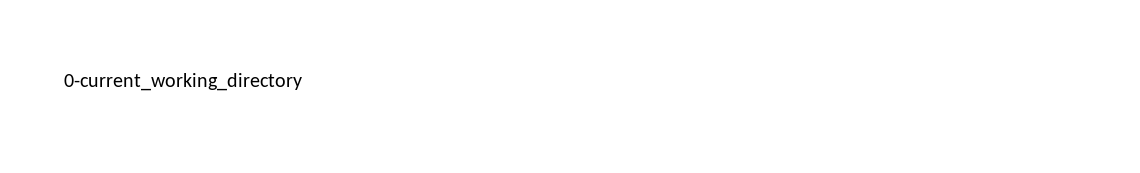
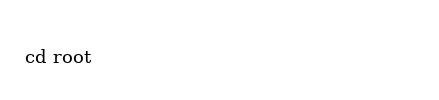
- 0-current_working_directory
+ cd root

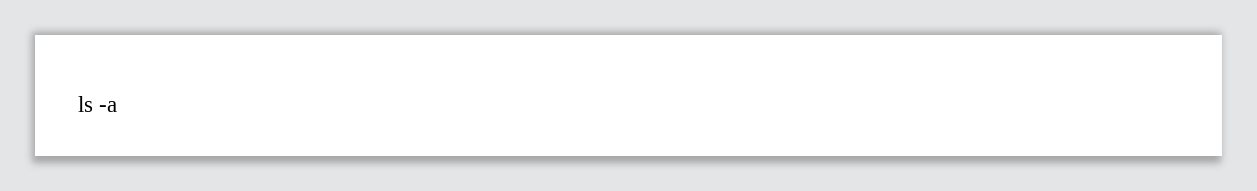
- cd root
+ ls -a

